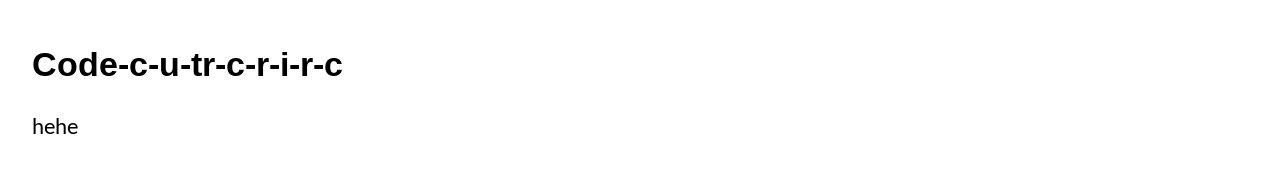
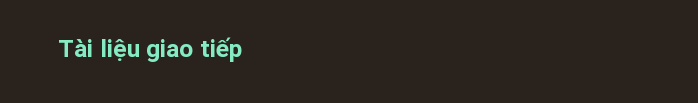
- Code-c-u-tr-c-r-i-r-c
- hehe
+ Tài liệu giao tiếp

